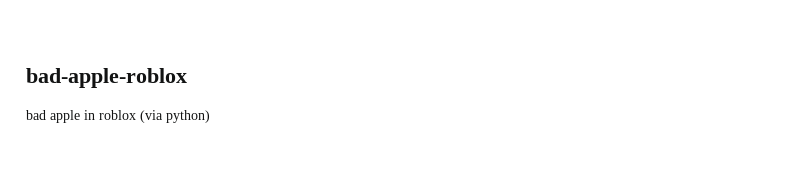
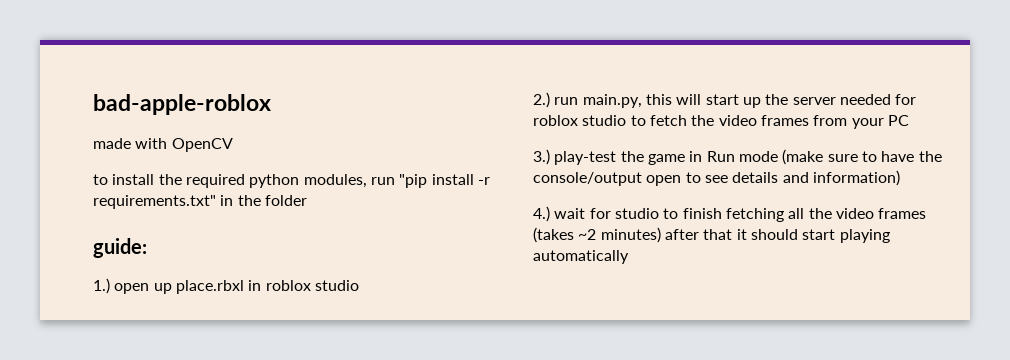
- bad apple in roblox (via python)
+ made with OpenCV
+ to install the required python modules, run "pip install -r requirements.txt" in the folder
+ guide:
+ 1.) open up place.rbxl in roblox studio
+ 2.) run main.py, this will start up the server needed for roblox studio to fetch the video frames from your PC
+ 3.) play-test the game in Run mode (make sure to have the console/output open to see details and information)
+ 4.) wait for studio to finish fetching all the video frames (takes ~2 minutes) after that it should start playing automatically

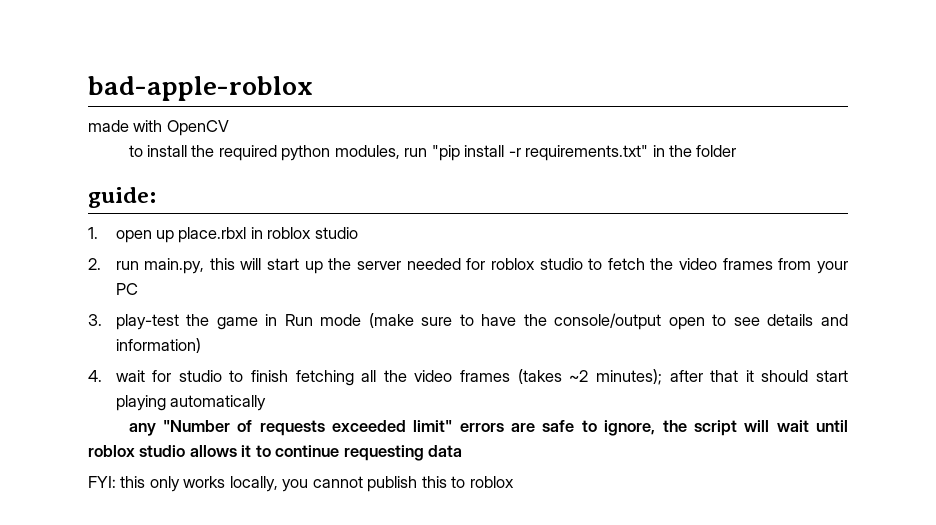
- 1.) open up place.rbxl in roblox studio
+ 1. open up place.rbxl in roblox studio
- 2.) run main.py, this will start up the server needed for roblox studio to fetch the video frames from your PC
+ 2. run main.py, this will start up the server needed for roblox studio to fetch the video frames from your PC
- 3.) play-test the game in Run mode (make sure to have the console/output open to see details and information)
+ 3. play-test the game in Run mode (make sure to have the console/output open to see details and information)
- 4.) wait for studio to finish fetching all the video frames (takes ~2 minutes) after that it should start playing automatically
+ 4. wait for studio to finish fetching all the video frames (takes ~2 minutes); after that it should start playing automatically
+ any "Number of requests exceeded limit" errors are safe to ignore, the script will wait until roblox studio allows it to continue requesting data
+ FYI: this only works locally, you cannot publish this to roblox

